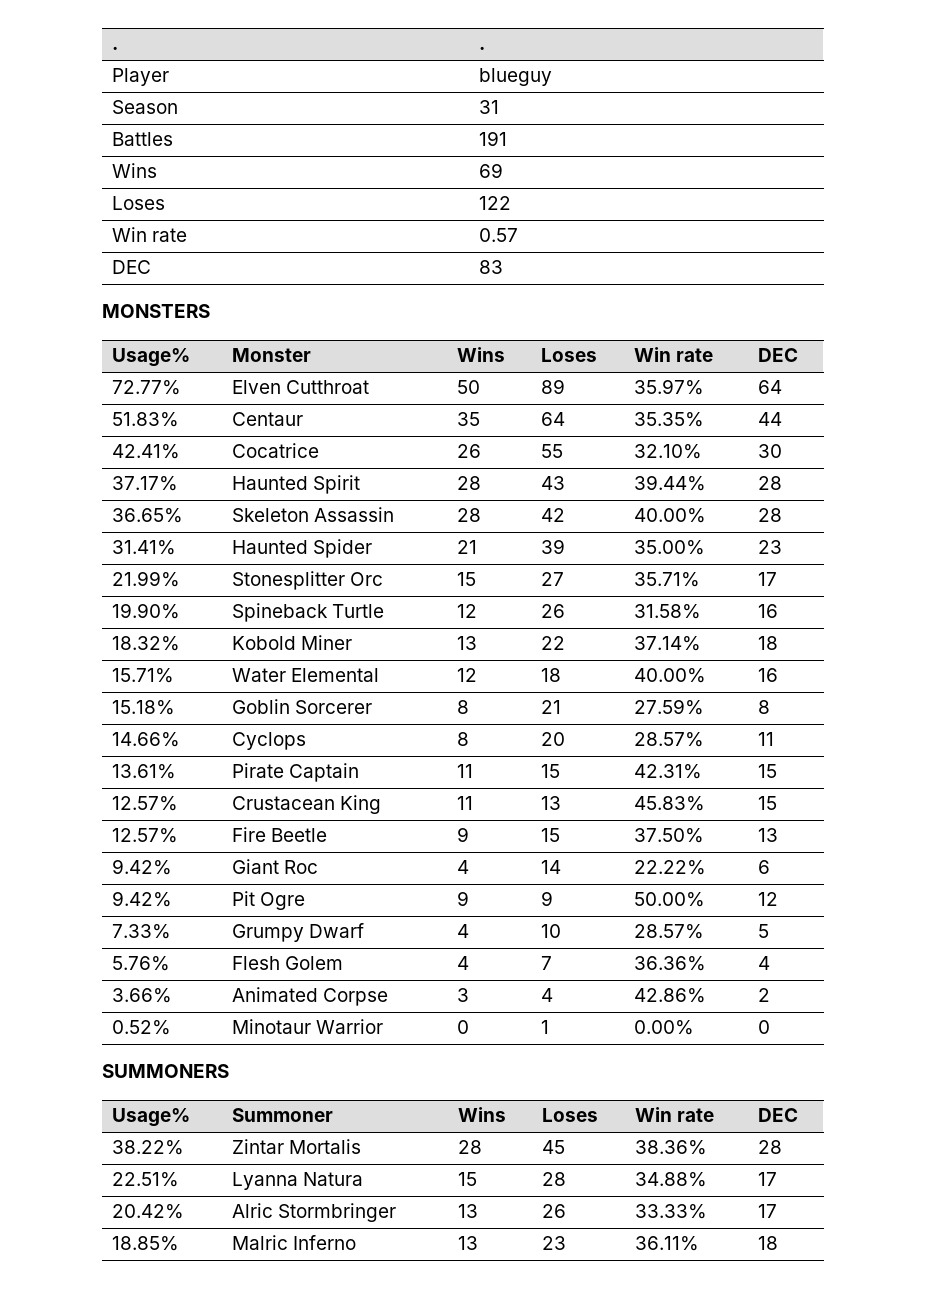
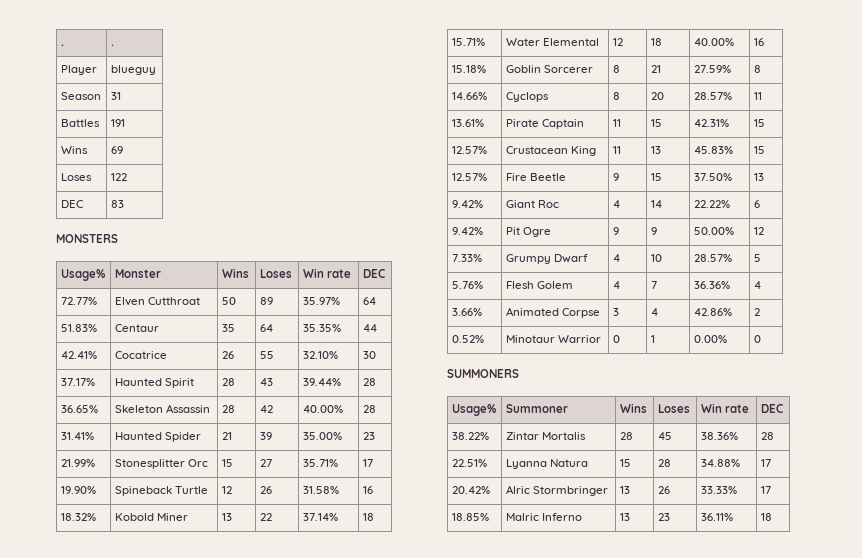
- Win rate | 0.57

